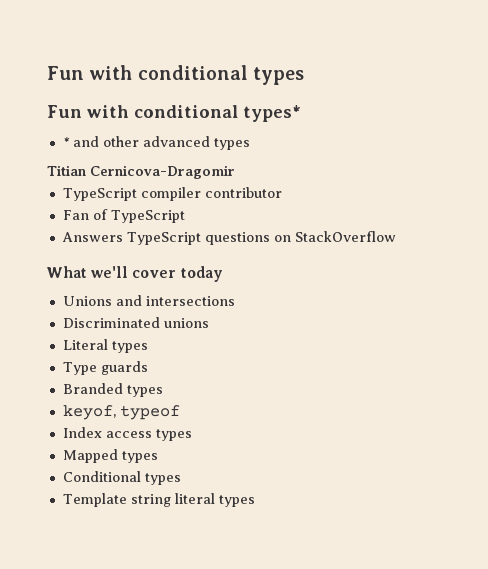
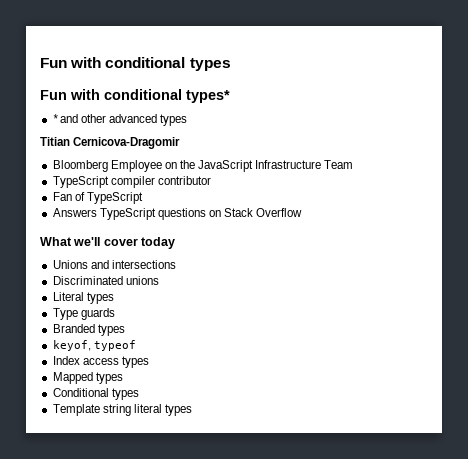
+ Bloomberg Employee on the JavaScript Infrastructure Team
- Answers TypeScript questions on StackOverflow
+ Answers TypeScript questions on Stack Overflow

